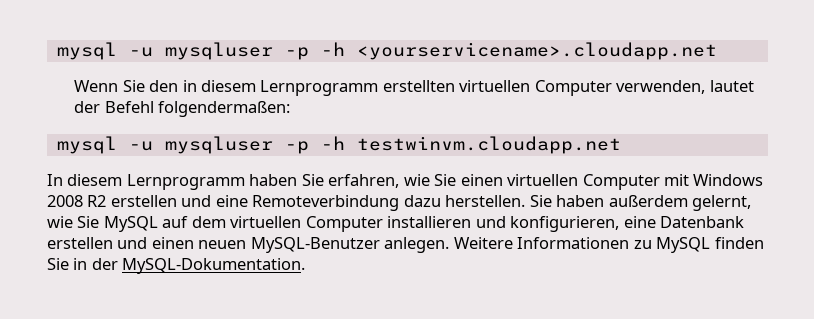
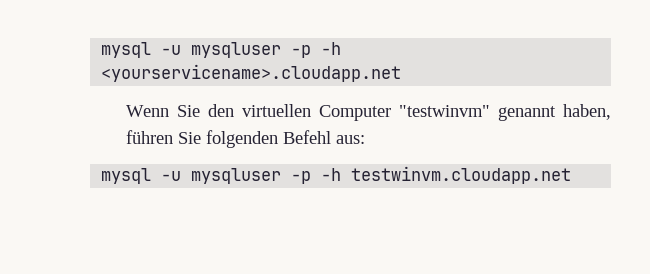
- Wenn Sie den in diesem Lernprogramm erstellten virtuellen Computer verwenden, lautet der Befehl folgendermaßen:
+ Wenn Sie den virtuellen Computer "testwinvm" genannt haben, führen Sie folgenden Befehl aus:
- In diesem Lernprogramm haben Sie erfahren, wie Sie einen virtuellen Computer mit Windows 2008 R2 erstellen und eine Remoteverbindung dazu herstellen. Sie haben außerdem gelernt, wie Sie MySQL auf dem virtuellen Computer installieren und konfigurieren, eine Datenbank erstellen und einen neuen MySQL-Benutzer anlegen. Weitere Informationen zu MySQL finden Sie in der MySQL-Dokumentation.

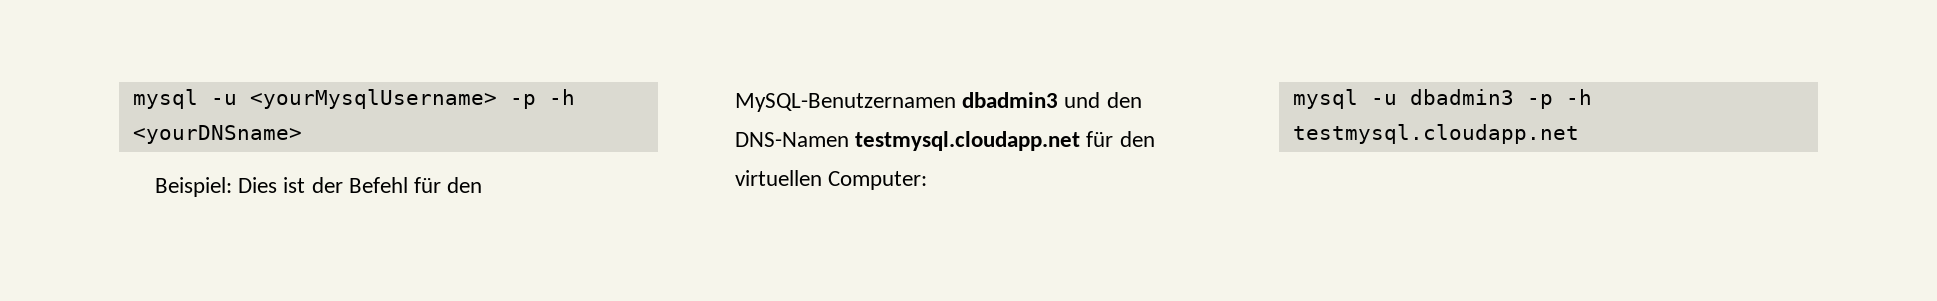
- mysql -u mysqluser -p -h <yourservicename>.cloudapp.net
- Wenn Sie den virtuellen Computer "testwinvm" genannt haben, führen Sie folgenden Befehl aus:
- mysql -u mysqluser -p -h testwinvm.cloudapp.net
+ mysql -u <yourMysqlUsername> -p -h <yourDNSname>
+ Beispiel: Dies ist der Befehl für den MySQL-Benutzernamen dbadmin3 und den DNS-Namen testmysql.cloudapp.net für den virtuellen Computer:
+ mysql -u dbadmin3 -p -h testmysql.cloudapp.net

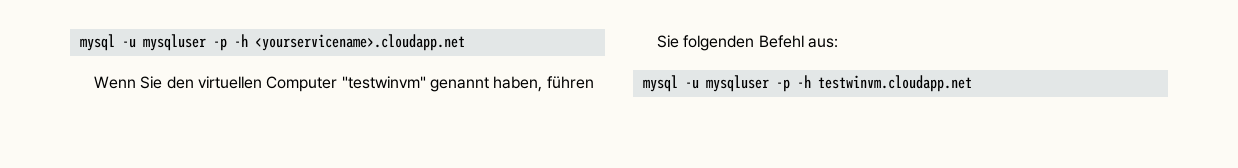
- mysql -u <yourMysqlUsername> -p -h <yourDNSname>
- Beispiel: Dies ist der Befehl für den MySQL-Benutzernamen dbadmin3 und den DNS-Namen testmysql.cloudapp.net für den virtuellen Computer:
- mysql -u dbadmin3 -p -h testmysql.cloudapp.net
+ mysql -u mysqluser -p -h <yourservicename>.cloudapp.net
+ Wenn Sie den virtuellen Computer "testwinvm" genannt haben, führen Sie folgenden Befehl aus:
+ mysql -u mysqluser -p -h testwinvm.cloudapp.net

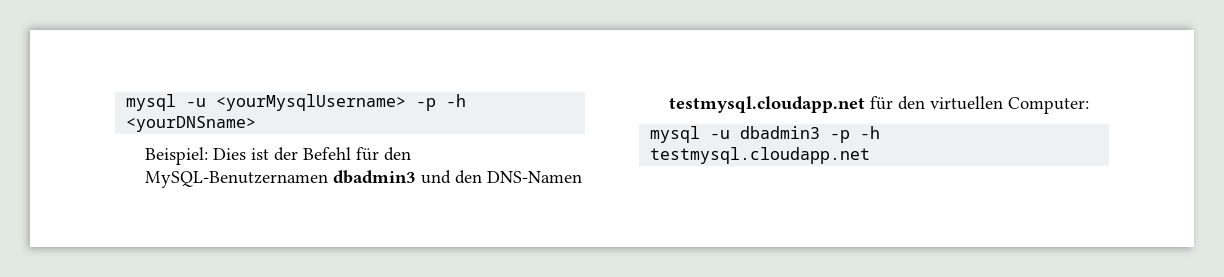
- mysql -u mysqluser -p -h <yourservicename>.cloudapp.net
- Wenn Sie den virtuellen Computer "testwinvm" genannt haben, führen Sie folgenden Befehl aus:
- mysql -u mysqluser -p -h testwinvm.cloudapp.net
+ mysql -u <yourMysqlUsername> -p -h <yourDNSname>
+ Beispiel: Dies ist der Befehl für den MySQL-Benutzernamen dbadmin3 und den DNS-Namen testmysql.cloudapp.net für den virtuellen Computer:
+ mysql -u dbadmin3 -p -h testmysql.cloudapp.net

